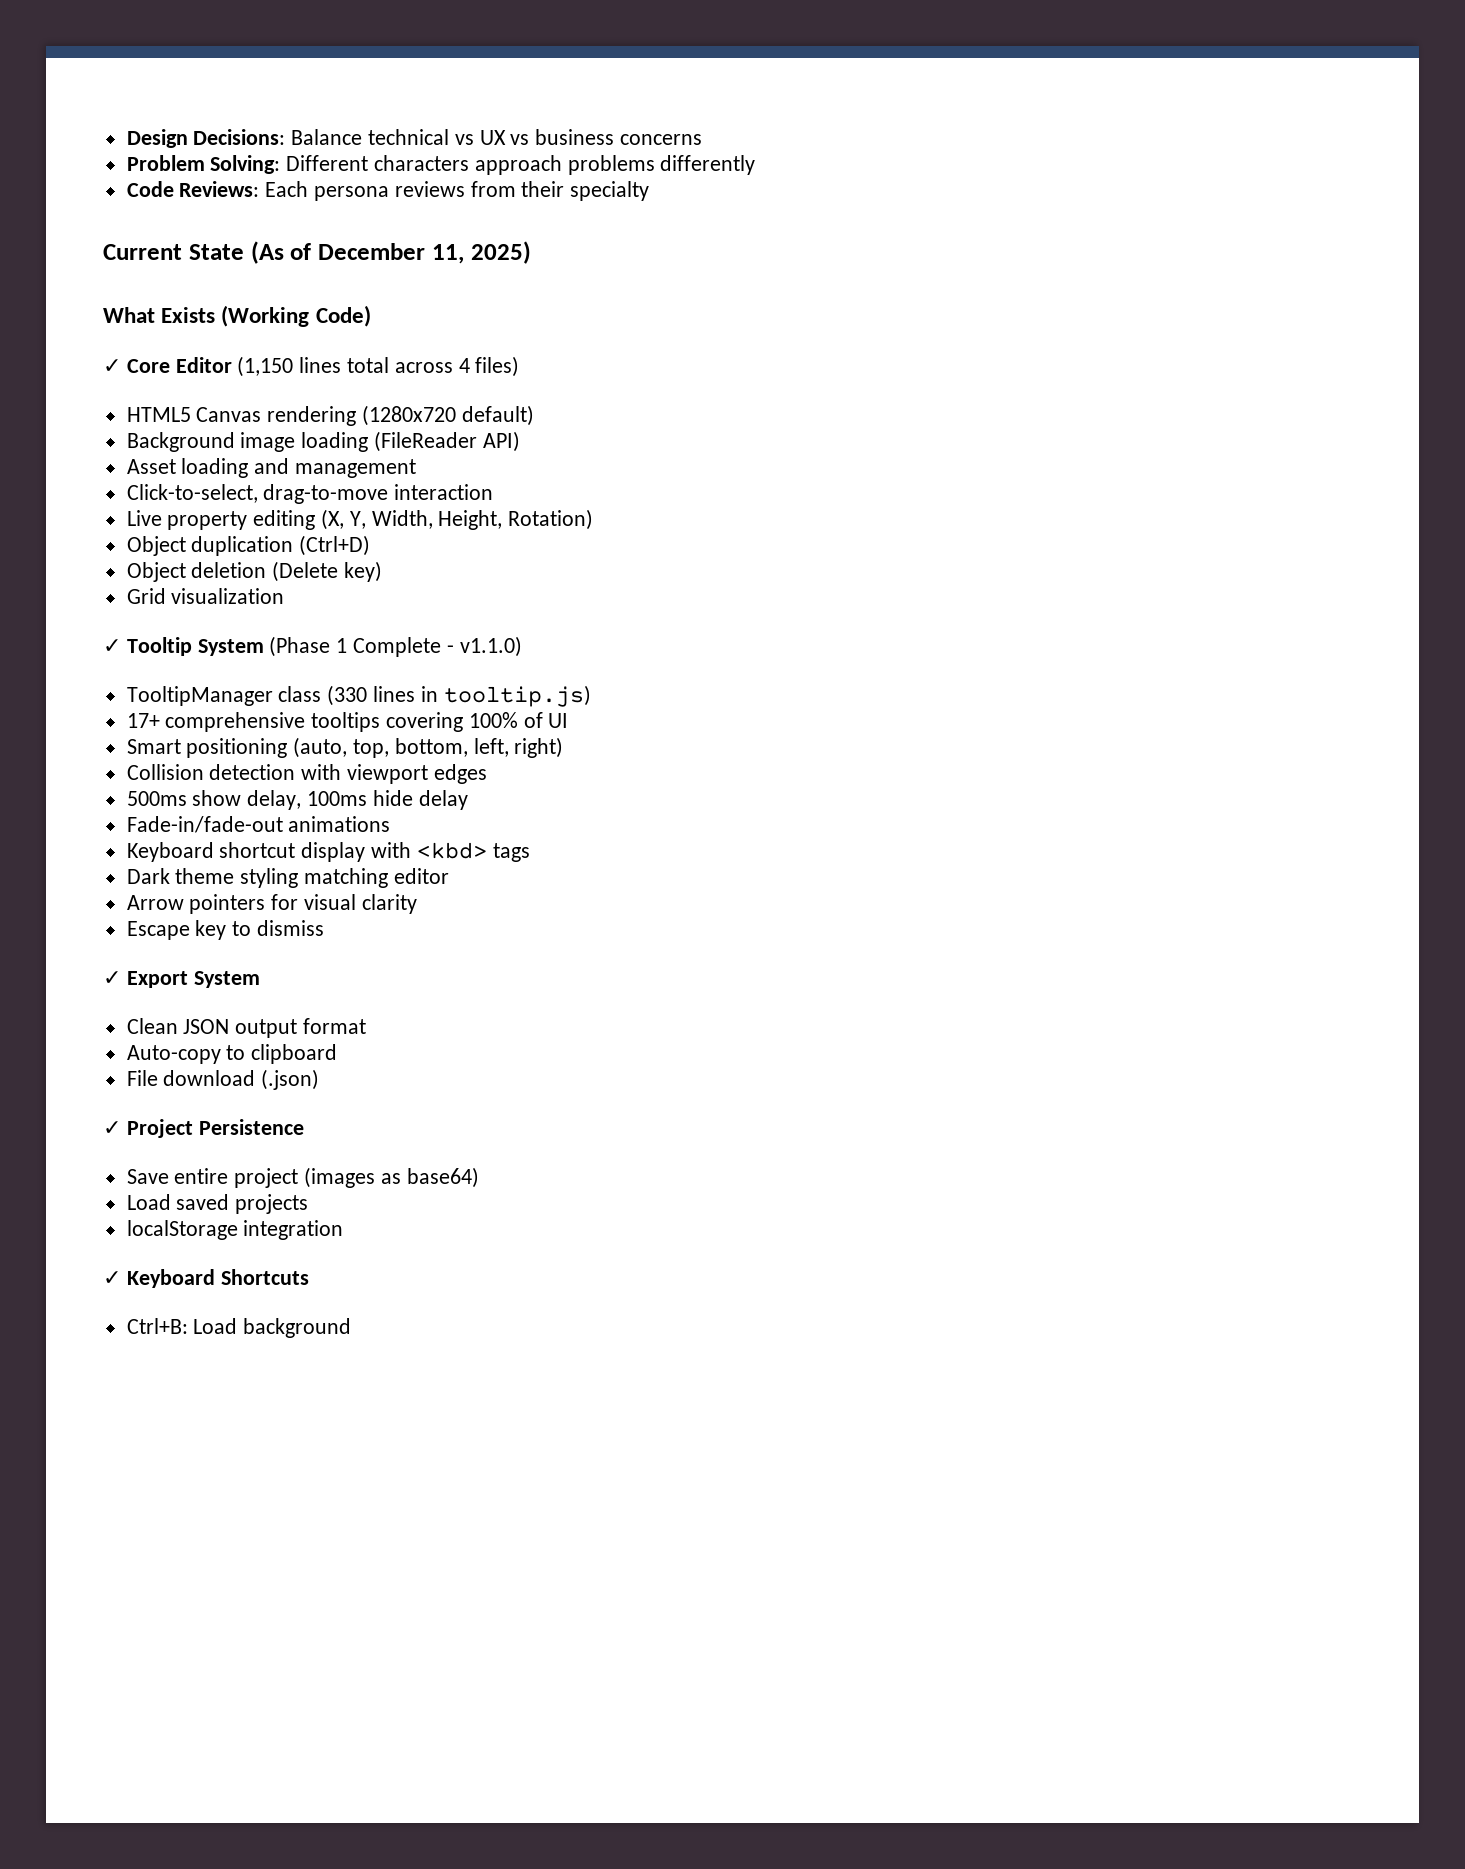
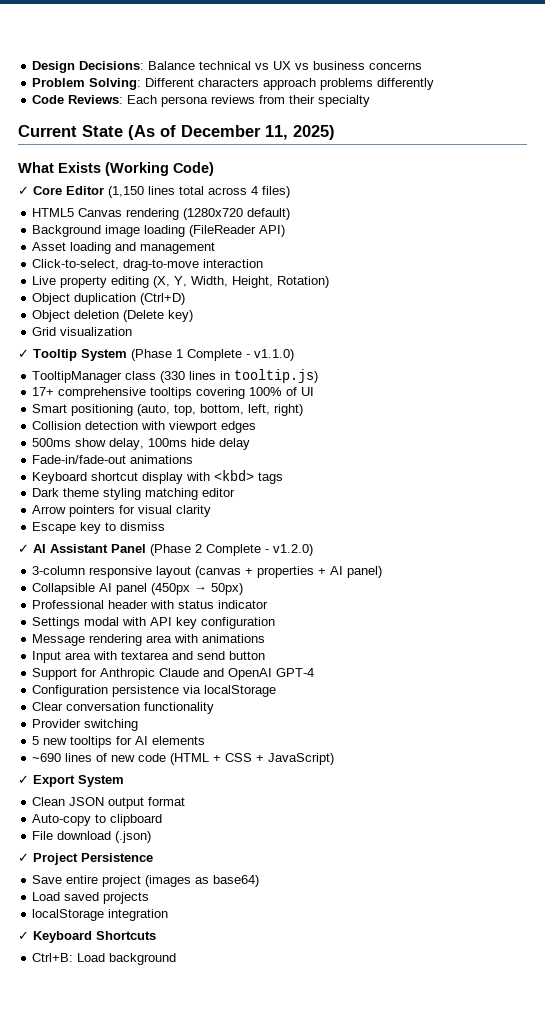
+ ✓ AI Assistant Panel (Phase 2 Complete - v1.2.0)
+ 3-column responsive layout (canvas + properties + AI panel)
+ Collapsible AI panel (450px → 50px)
+ Professional header with status indicator
+ Settings modal with API key configuration
+ Message rendering area with animations
+ Input area with textarea and send button
+ Support for Anthropic Claude and OpenAI GPT-4
+ Configuration persistence via localStorage
+ Clear conversation functionality
+ Provider switching
+ 5 new tooltips for AI elements
+ ~690 lines of new code (HTML + CSS + JavaScript)

